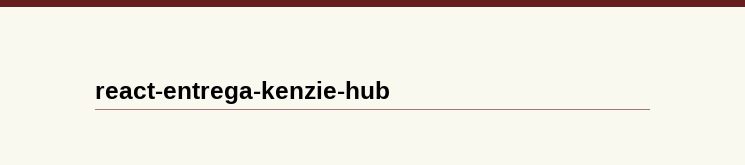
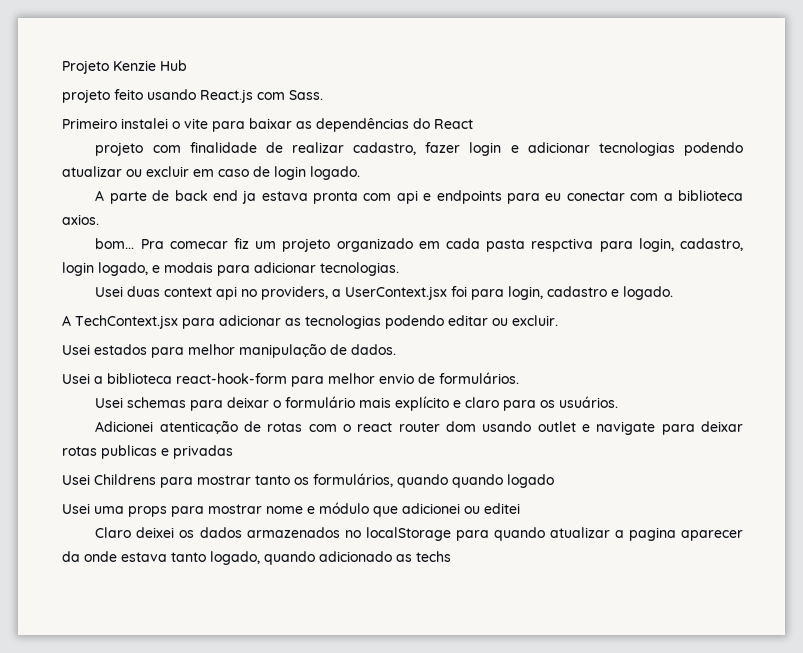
- react-entrega-kenzie-hub
+ Projeto Kenzie Hub
+ projeto feito usando React.js com Sass.
+ Primeiro instalei o vite para baixar as dependências do React
+ projeto com finalidade de realizar cadastro, fazer login e adicionar tecnologias podendo atualizar ou excluir em caso de login logado.
+ A parte de back end ja estava pronta com api e endpoints para eu conectar com a biblioteca axios.
+ bom... Pra comecar fiz um projeto organizado em cada pasta respctiva para login, cadastro, login logado, e modais para adicionar tecnologias.
+ Usei duas context api no providers, a UserContext.jsx foi para login, cadastro e logado.
+ A TechContext.jsx para adicionar as tecnologias podendo editar ou excluir.
+ Usei estados para melhor manipulação de dados.
+ Usei a biblioteca react-hook-form para melhor envio de formulários.
+ Usei schemas para deixar o formulário mais explícito e claro para os usuários.
+ Adicionei atenticação de rotas com o react router dom usando outlet e navigate para deixar rotas publicas e privadas
+ Usei Childrens para mostrar tanto os formulários, quando quando logado
+ Usei uma props para mostrar nome e módulo que adicionei ou editei
+ Claro deixei os dados armazenados no localStorage para quando atualizar a pagina aparecer da onde estava tanto logado, quando adicionado as techs

